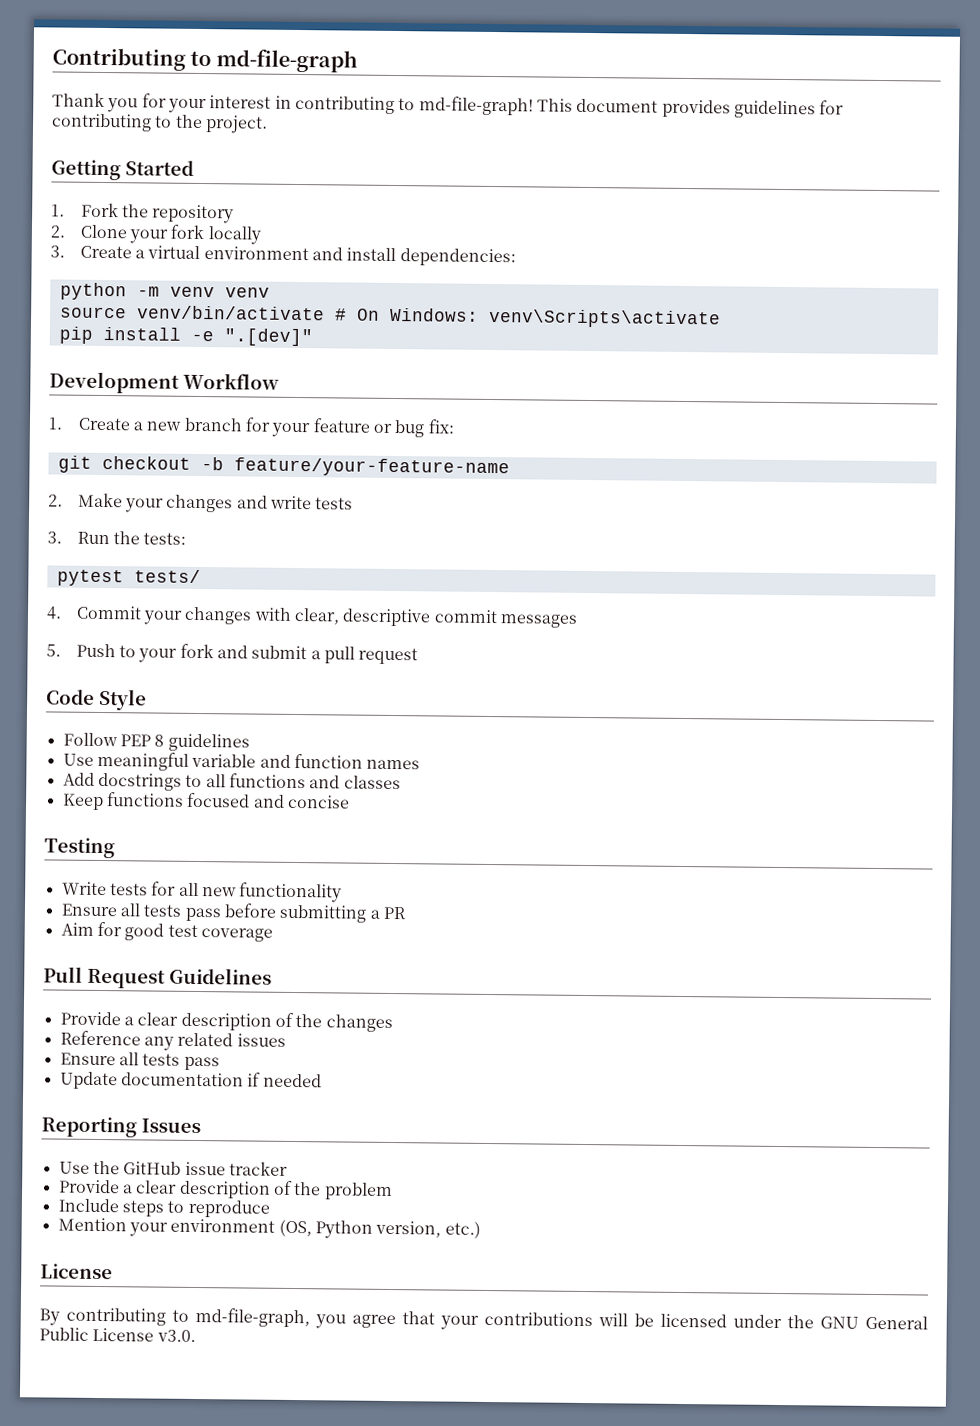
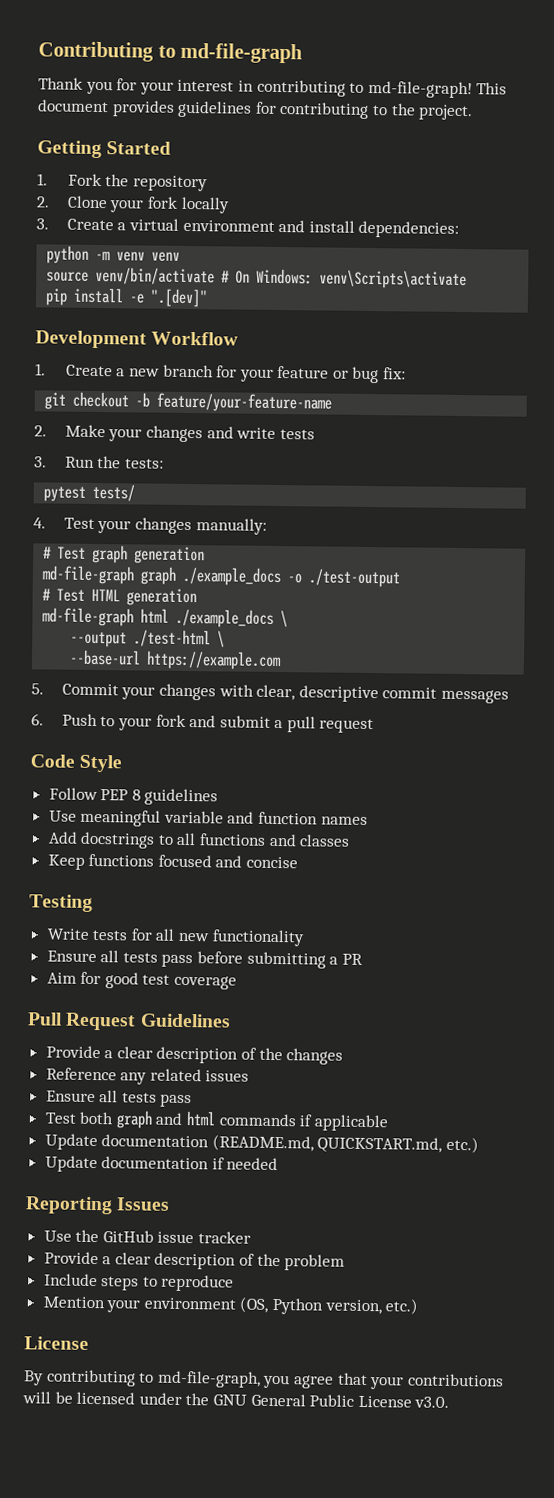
- 4. Commit your changes with clear, descriptive commit messages
+ 4. Test your changes manually:
+ # Test graph generation
+ md-file-graph graph ./example_docs -o ./test-output
+ # Test HTML generation
+ md-file-graph html ./example_docs \
+ --output ./test-html \
+ --base-url https://example.com
+ 5. Commit your changes with clear, descriptive commit messages
- 5. Push to your fork and submit a pull request
+ 6. Push to your fork and submit a pull request
+ Test both graph and html commands if applicable
+ Update documentation (README.md, QUICKSTART.md, etc.)

